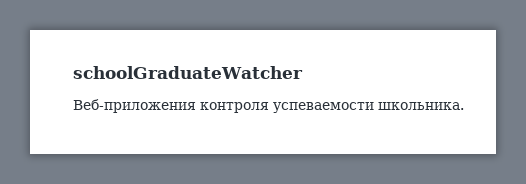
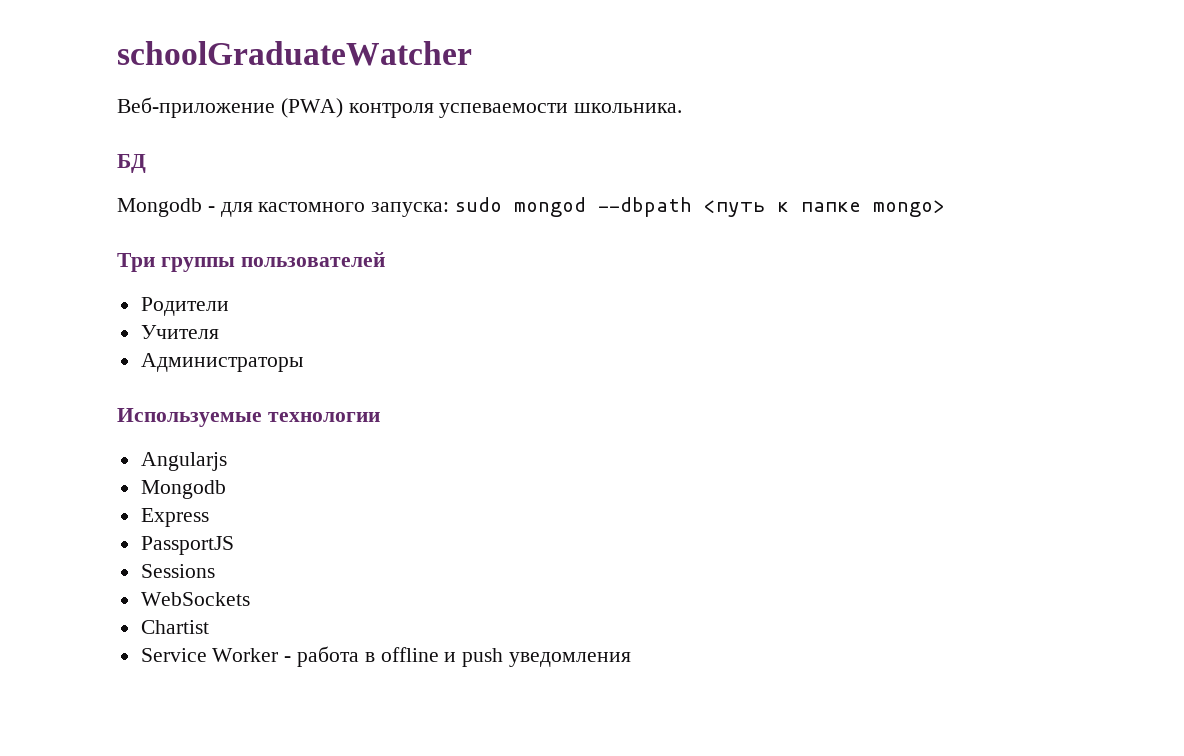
- Веб-приложения контроля успеваемости школьника.
+ Веб-приложение (PWA) контроля успеваемости школьника.
+ БД
+ Mongodb - для кастомного запуска: sudo mongod --dbpath <путь к папке mongo>
+ Три группы пользователей
+ Родители
+ Учителя
+ Администраторы
+ Используемые технологии
+ Angularjs
+ Mongodb
+ Express
+ PassportJS
+ Sessions
+ WebSockets
+ Chartist
+ Service Worker - работа в offline и push уведомления

